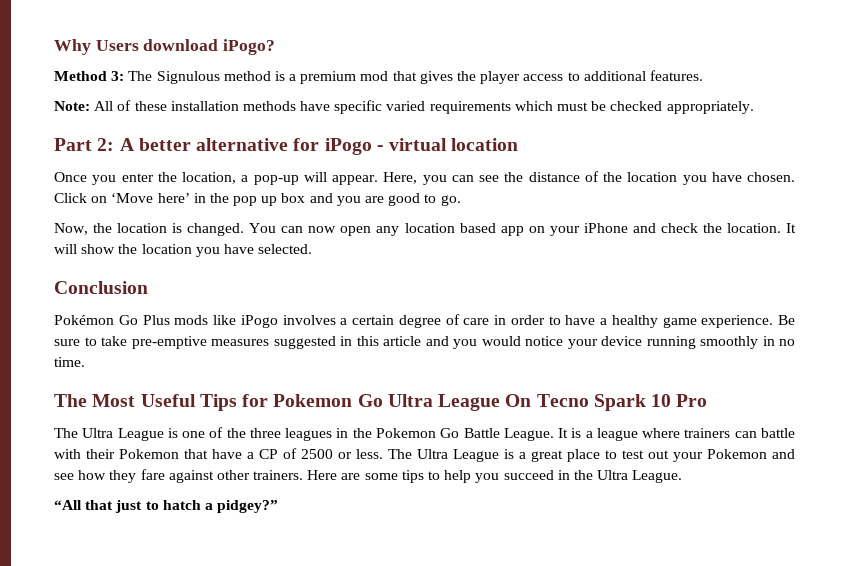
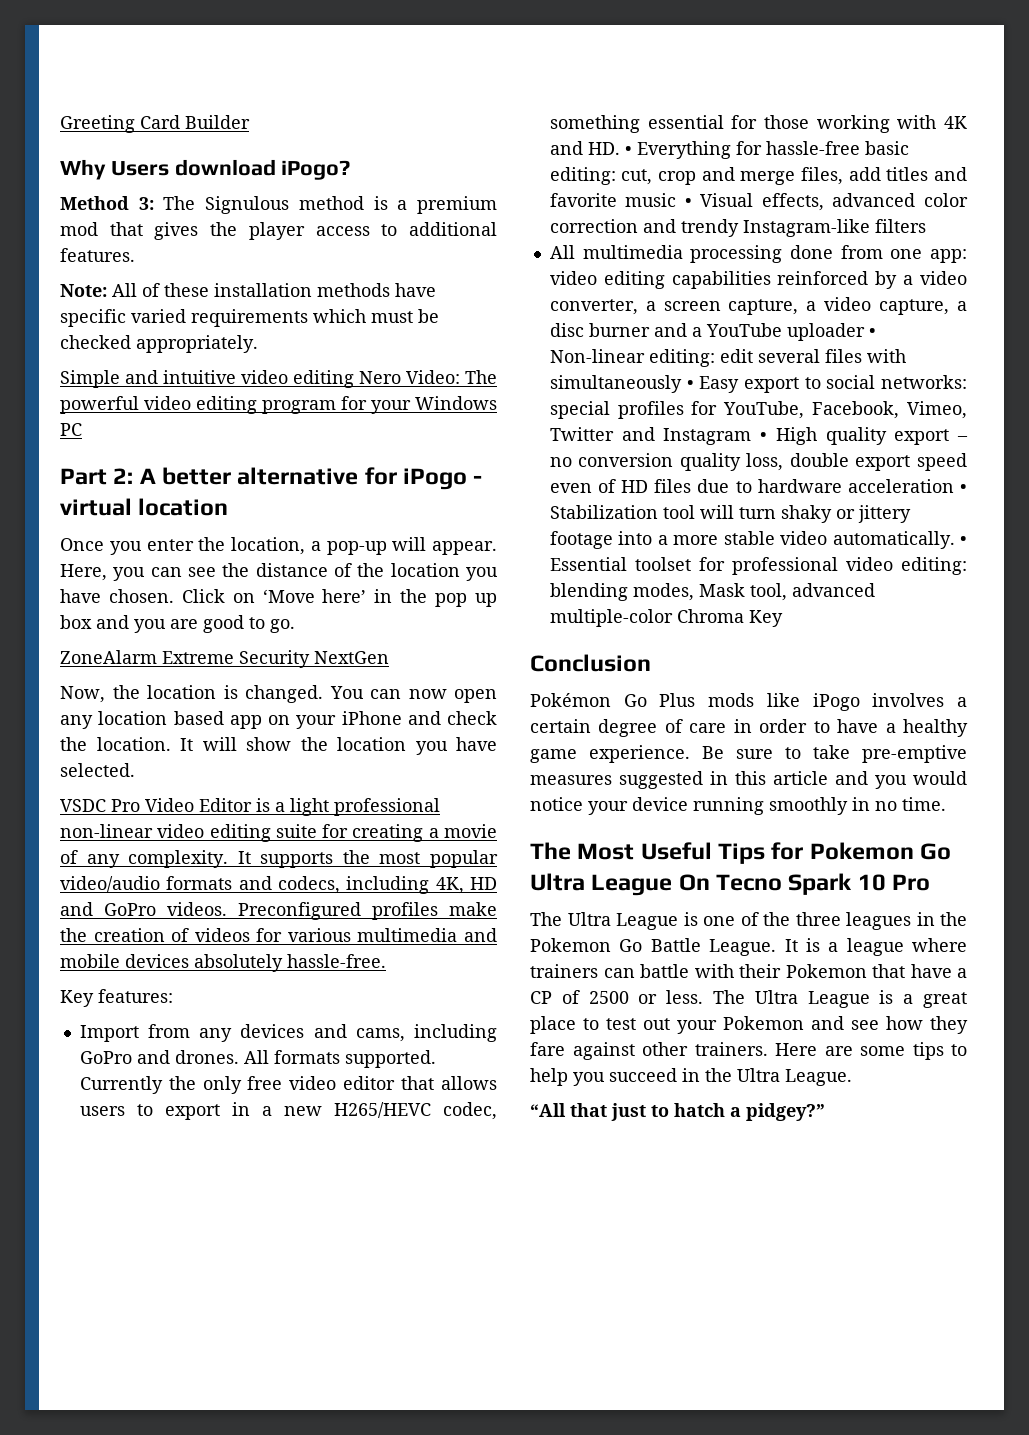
+ Greeting Card Builder
+ Simple and intuitive video editing Nero Video: The powerful video editing program for your Windows PC
+ ZoneAlarm Extreme Security NextGen
+ VSDC Pro Video Editor is a light professional non-linear video editing suite for creating a movie of any complexity. It supports the most popular video/audio formats and codecs, including 4K, HD and GoPro videos. Preconfigured profiles make the creation of videos for various multimedia and mobile devices absolutely hassle-free.
+ Key features:
+ Import from any devices and cams, including GoPro and drones. All formats supported. Сurrently the only free video editor that allows users to export in a new H265/HEVC codec, something essential for those working with 4K and HD. • Everything for hassle-free basic editing: cut, crop and merge files, add titles and favorite music • Visual effects, advanced color correction and trendy Instagram-like filters
+ All multimedia processing done from one app: video editing capabilities reinforced by a video converter, a screen capture, a video capture, a disc burner and a YouTube uploader • Non-linear editing: edit several files with simultaneously • Easy export to social networks: special profiles for YouTube, Facebook, Vimeo, Twitter and Instagram • High quality export – no conversion quality loss, double export speed even of HD files due to hardware acceleration • Stabilization tool will turn shaky or jittery footage into a more stable video automatically. • Essential toolset for professional video editing: blending modes, Mask tool, advanced multiple-color Chroma Key

